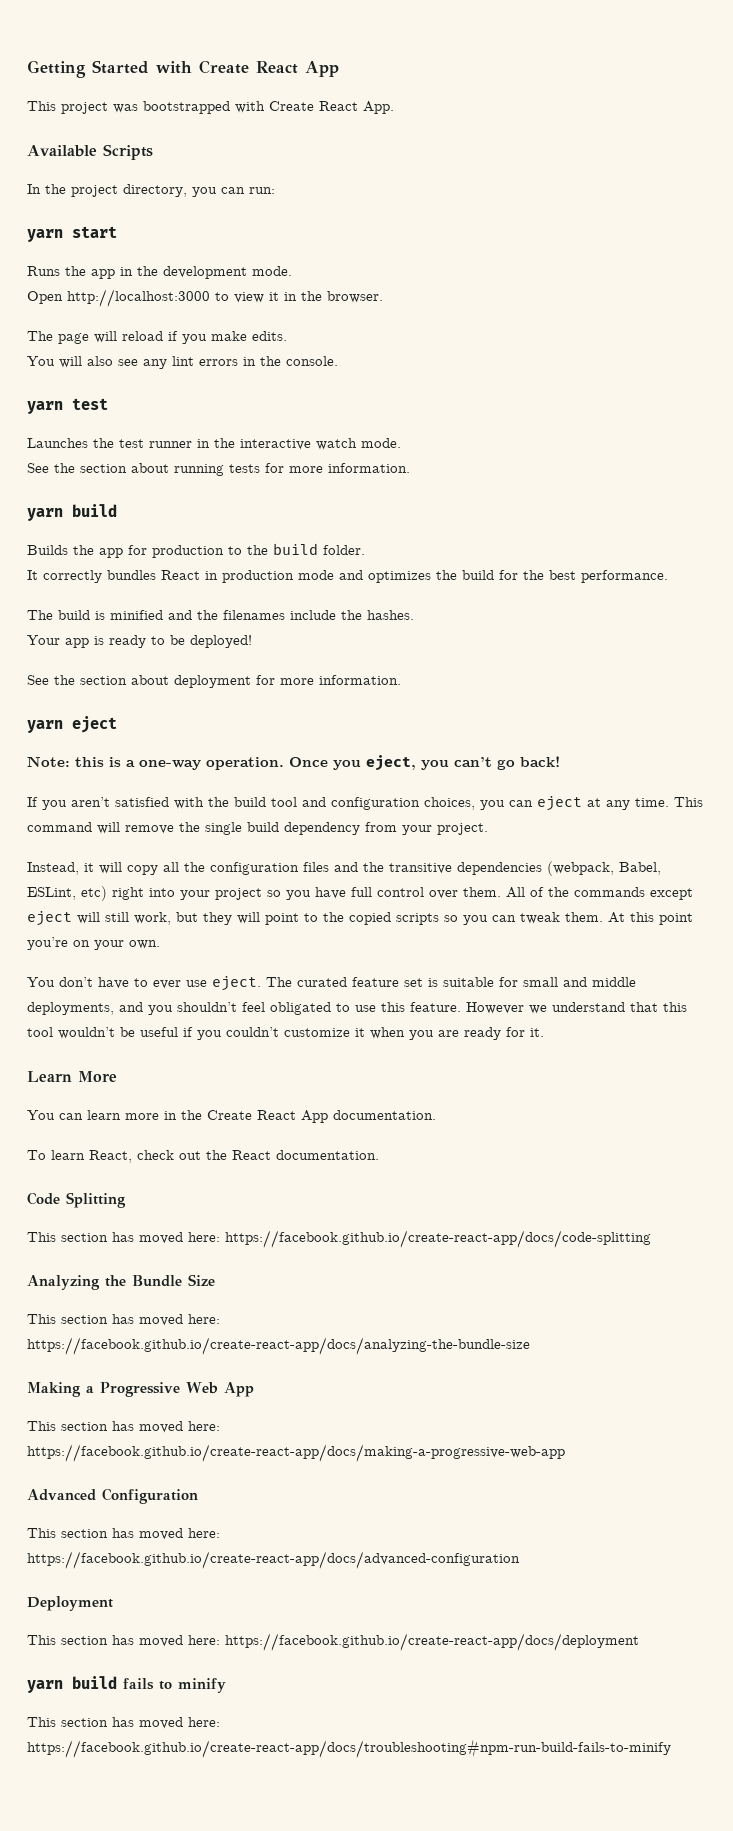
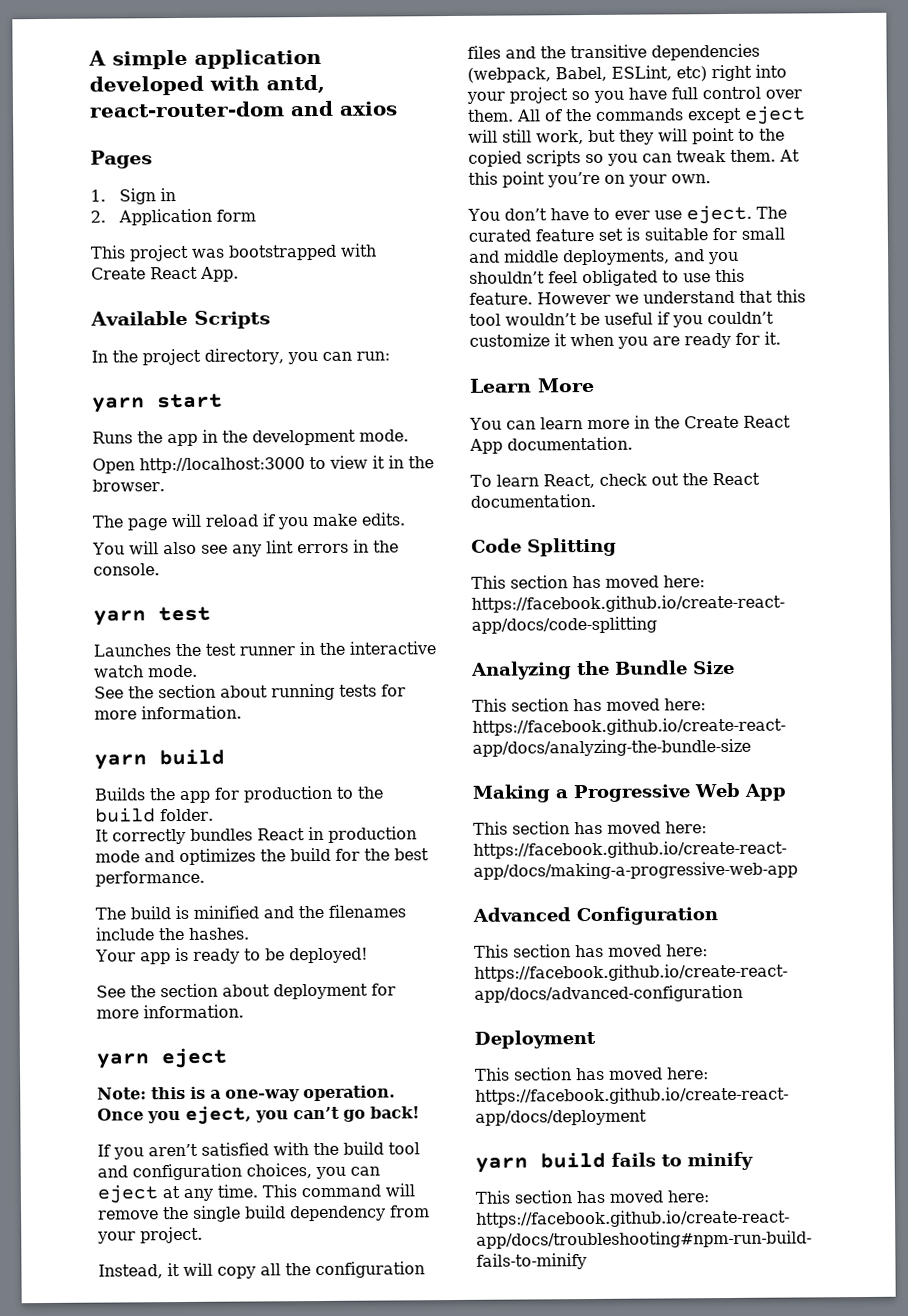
- Getting Started with Create React App
+ A simple application developed with antd, react-router-dom and axios
+ Pages
+ 1. Sign in
+ 2. Application form

